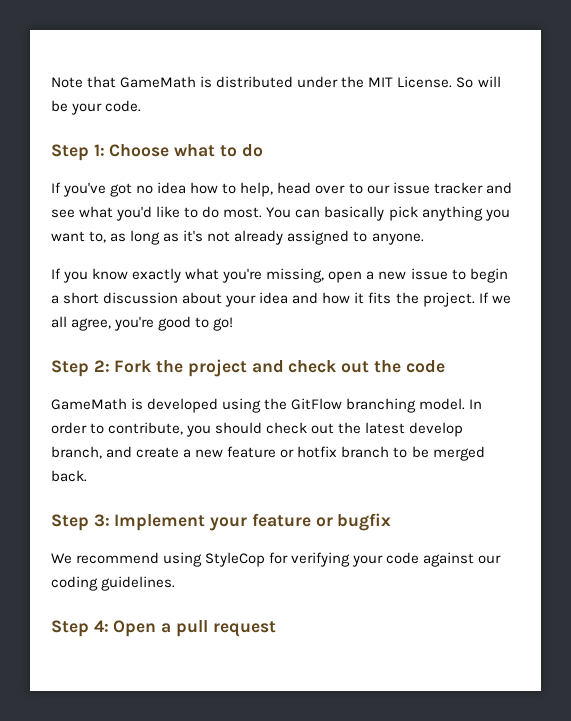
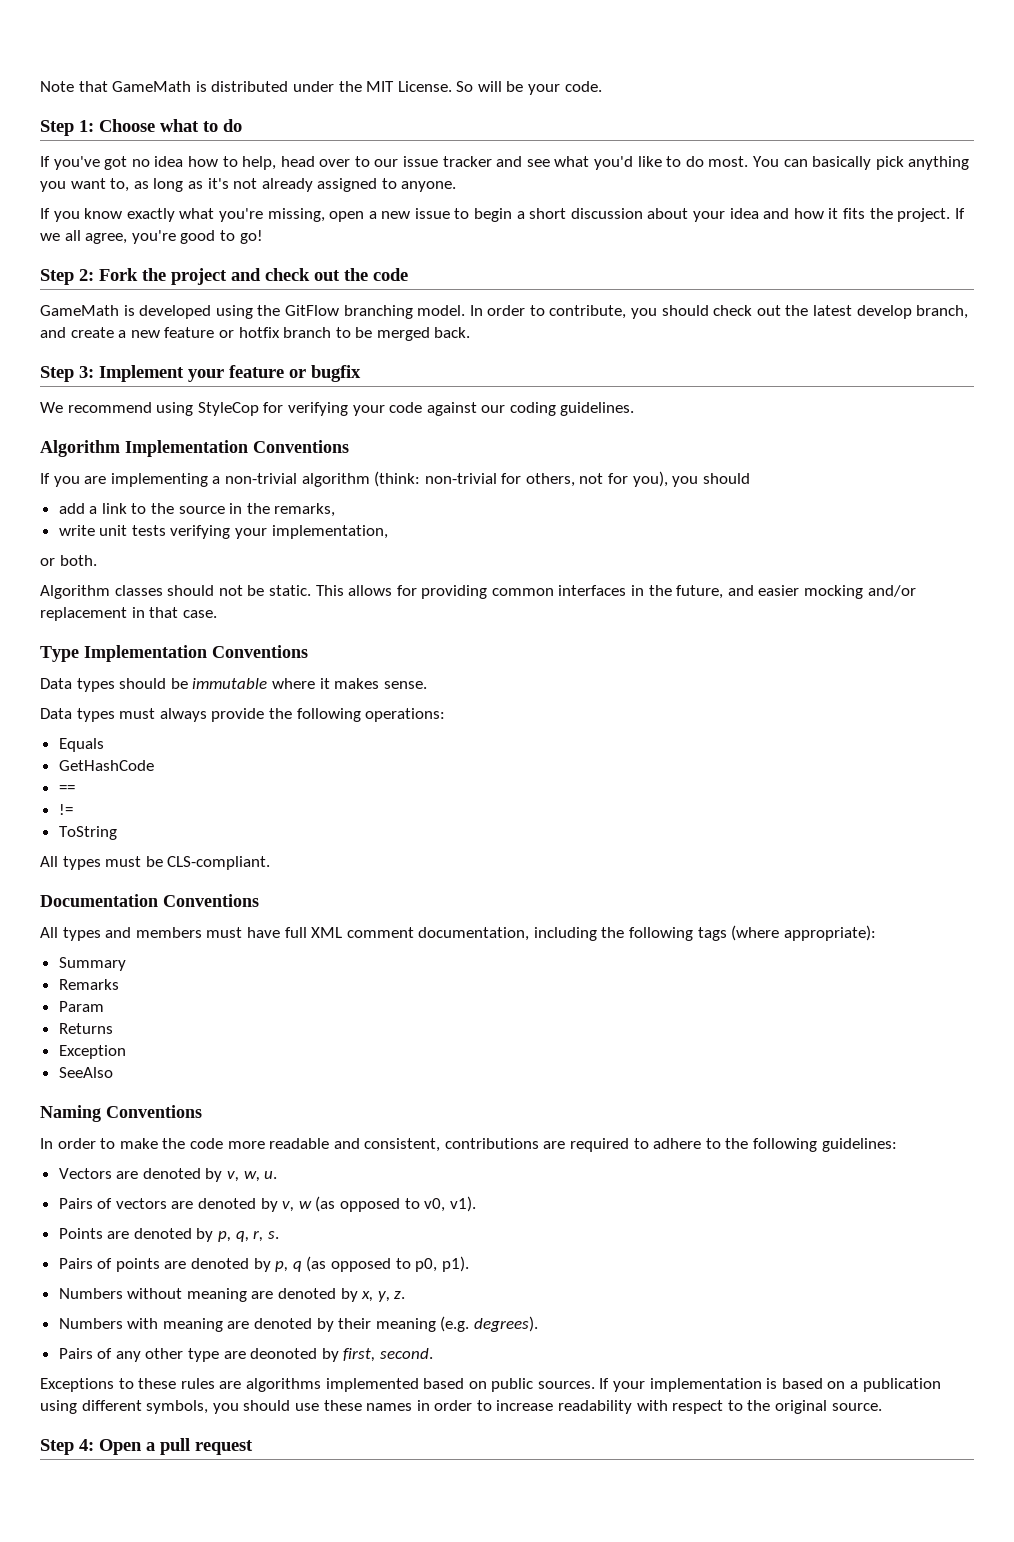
+ Algorithm Implementation Conventions
+ If you are implementing a non-trivial algorithm (think: non-trivial for others, not for you), you should
+ add a link to the source in the remarks,
+ write unit tests verifying your implementation,
+ or both.
+ Algorithm classes should not be static. This allows for providing common interfaces in the future, and easier mocking and/or replacement in that case.
+ Type Implementation Conventions
+ Data types should be immutable where it makes sense.
+ Data types must always provide the following operations:
+ Equals
+ GetHashCode
+ ==
+ !=
+ ToString
+ All types must be CLS-compliant.
+ Documentation Conventions
+ All types and members must have full XML comment documentation, including the following tags (where appropriate):
+ Summary
+ Remarks
+ Param
+ Returns
+ Exception
+ SeeAlso
+ Naming Conventions
+ In order to make the code more readable and consistent, contributions are required to adhere to the following guidelines:
+ Vectors are denoted by v, w, u.
+ Pairs of vectors are denoted by v, w (as opposed to v0, v1).
+ Points are denoted by p, q, r, s.
+ Pairs of points are denoted by p, q (as opposed to p0, p1).
+ Numbers without meaning are denoted by x, y, z.
+ Numbers with meaning are denoted by their meaning (e.g. degrees).
+ Pairs of any other type are deonoted by first, second.
+ Exceptions to these rules are algorithms implemented based on public sources. If your implementation is based on a publication using different symbols, you should use these names in order to increase readability with respect to the original source.

